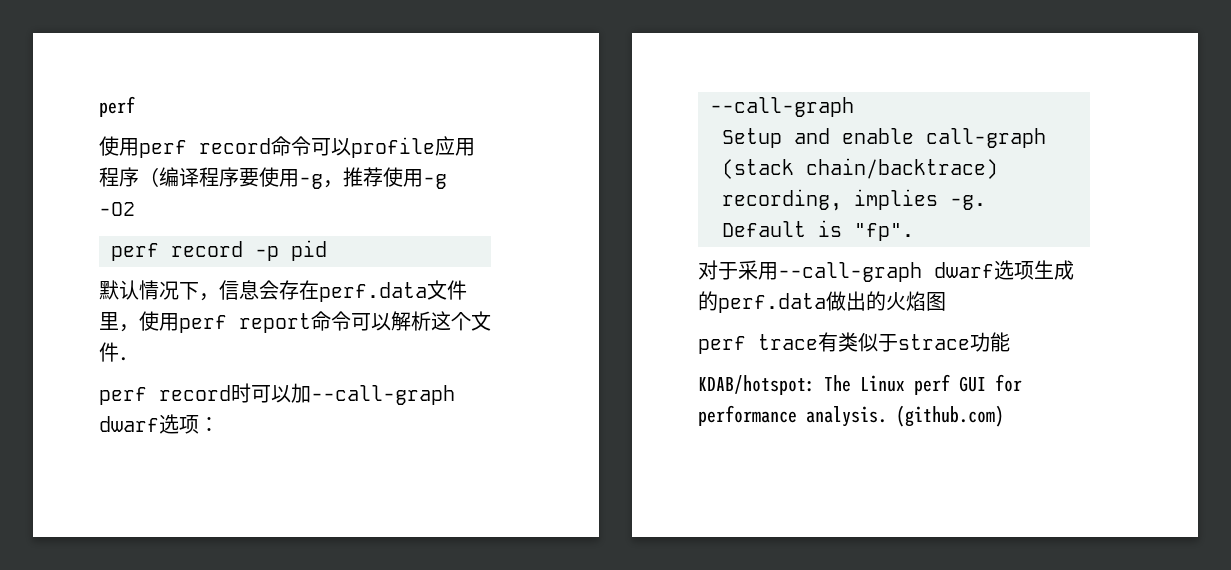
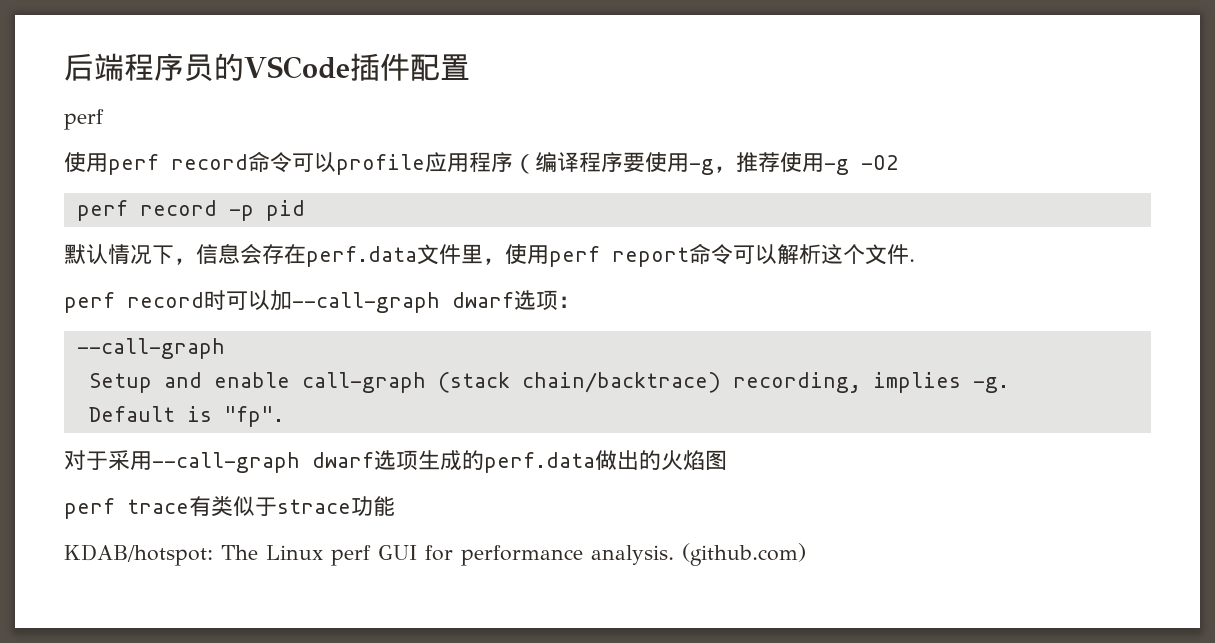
+ 后端程序员的VSCode插件配置

